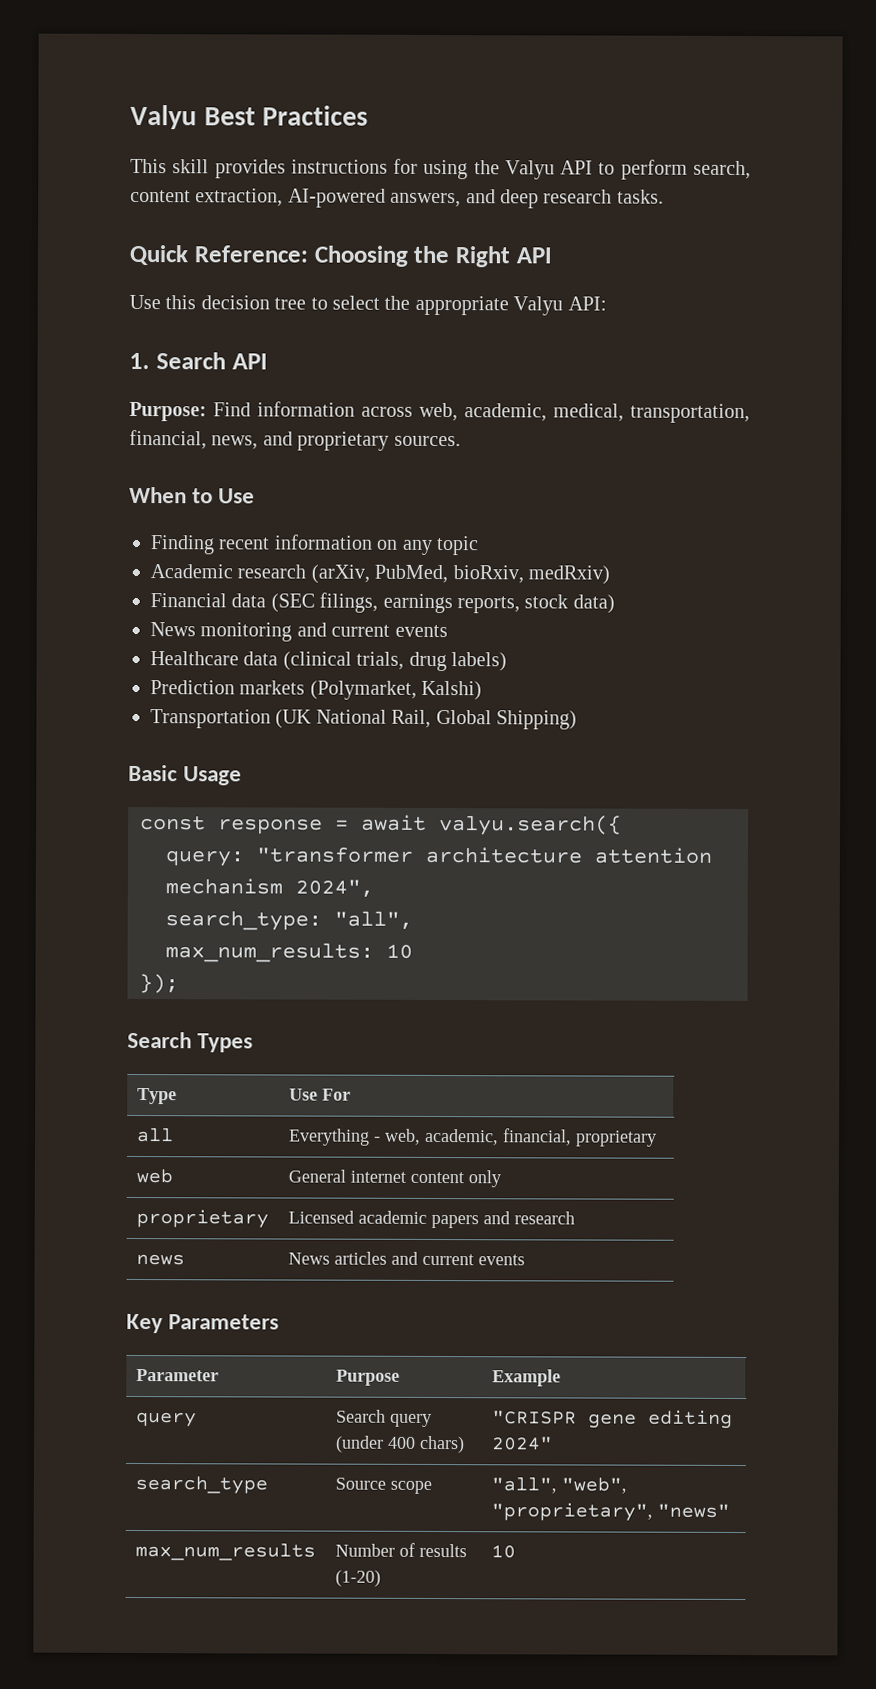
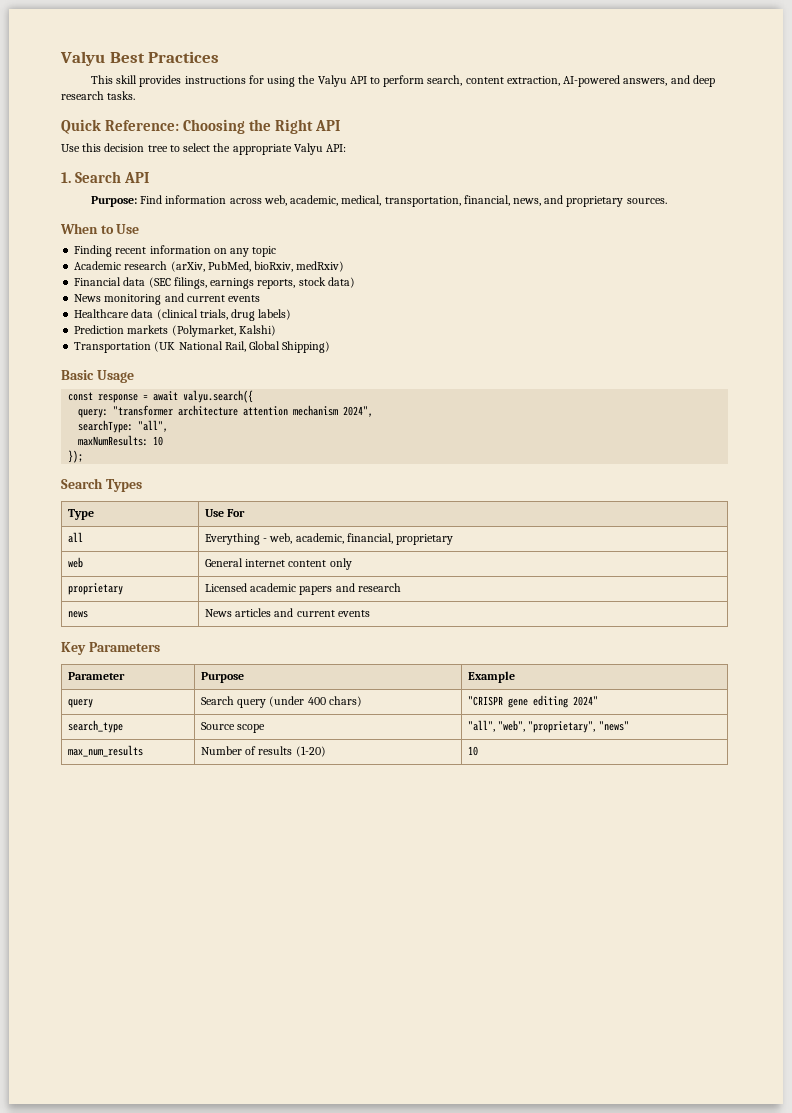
- search_type: "all",
+ searchType: "all",
- max_num_results: 10
+ maxNumResults: 10

